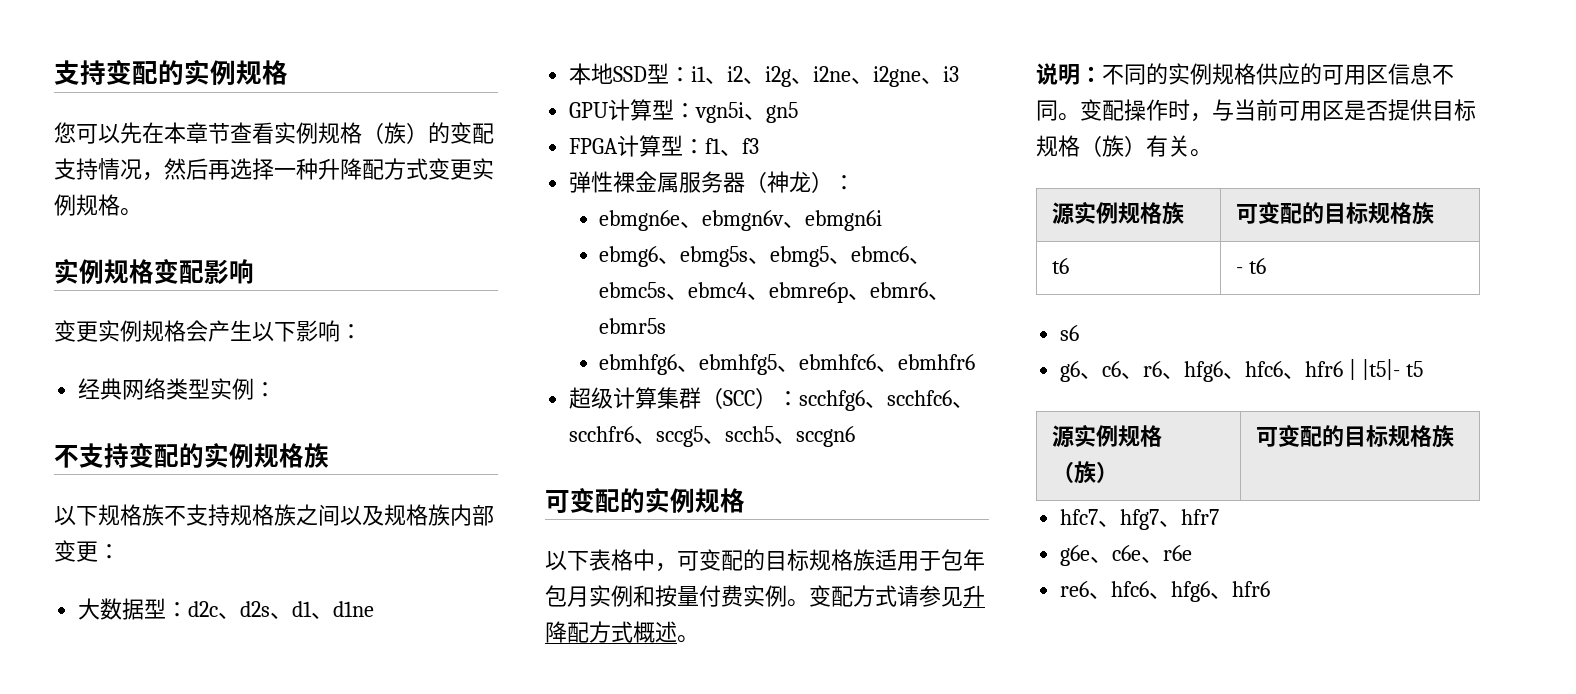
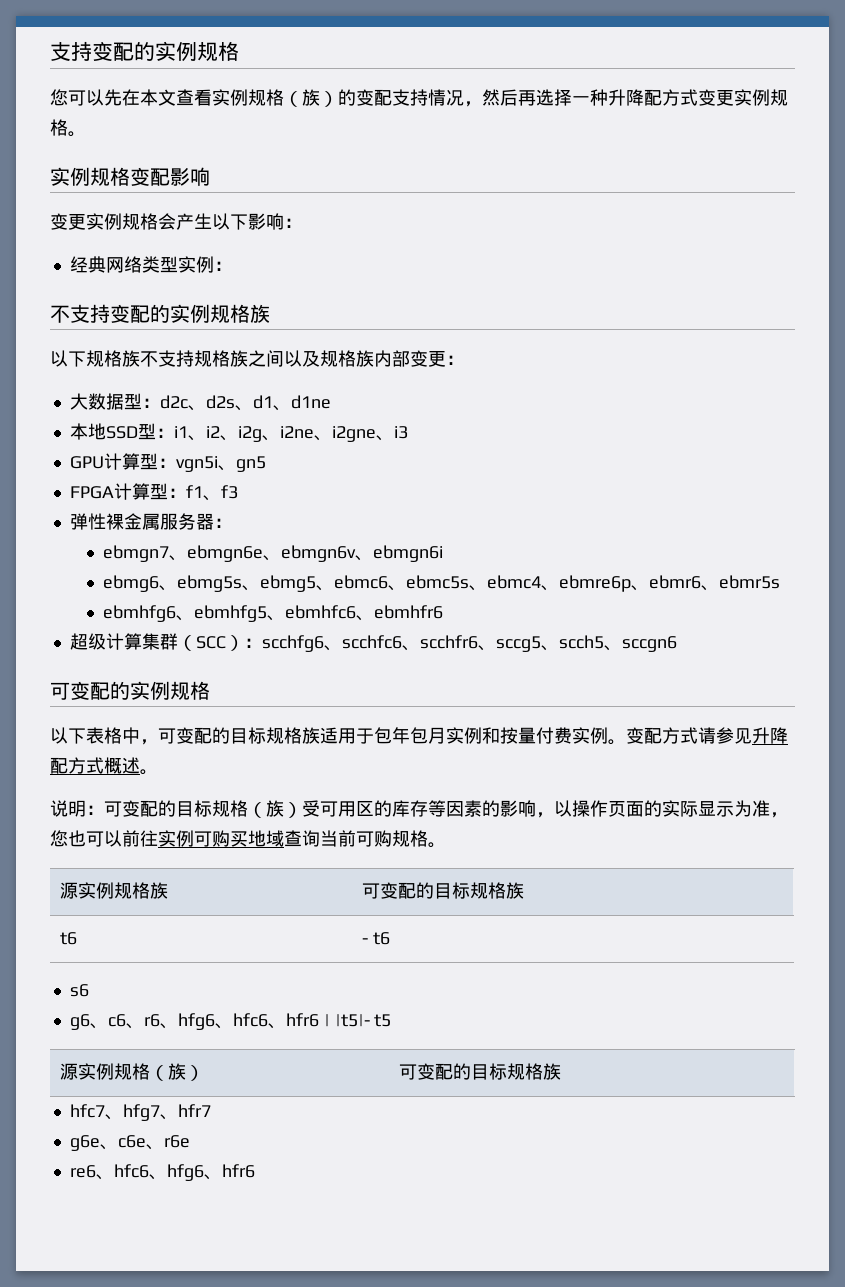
- 您可以先在本章节查看实例规格（族）的变配支持情况，然后再选择一种升降配方式变更实例规格。
+ 您可以先在本文查看实例规格（族）的变配支持情况，然后再选择一种升降配方式变更实例规格。
- 弹性裸金属服务器（神龙）：
- ebmgn6e、ebmgn6v、ebmgn6i
+ 弹性裸金属服务器：
+ ebmgn7、ebmgn6e、ebmgn6v、ebmgn6i
- 说明：不同的实例规格供应的可用区信息不同。变配操作时，与当前可用区是否提供目标规格（族）有关。
+ 说明：可变配的目标规格（族）受可用区的库存等因素的影响，以操作页面的实际显示为准，您也可以前往实例可购买地域查询当前可购规格。

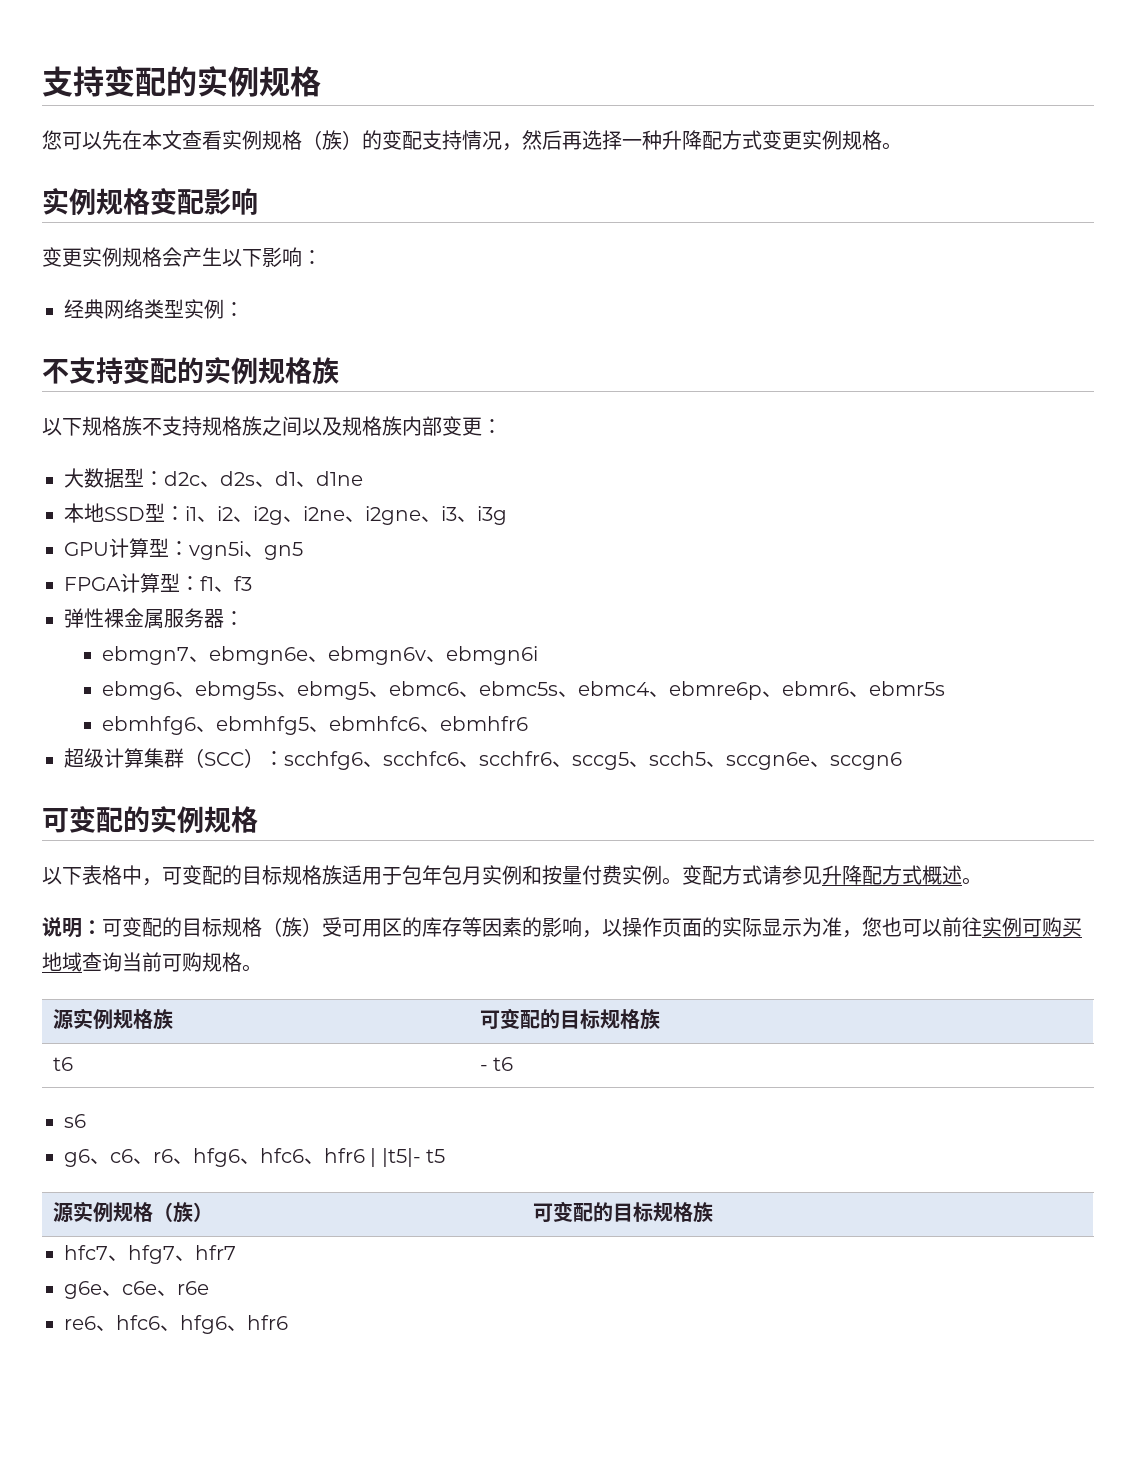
- 本地SSD型：i1、i2、i2g、i2ne、i2gne、i3
+ 本地SSD型：i1、i2、i2g、i2ne、i2gne、i3、i3g
- 超级计算集群（SCC）：scchfg6、scchfc6、scchfr6、sccg5、scch5、sccgn6
+ 超级计算集群（SCC）：scchfg6、scchfc6、scchfr6、sccg5、scch5、sccgn6e、sccgn6

